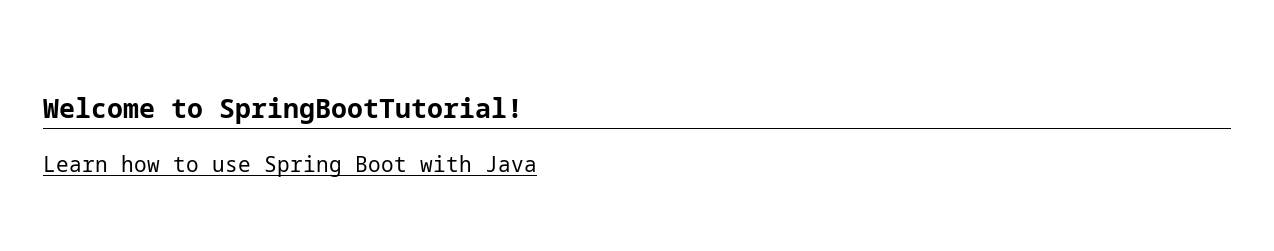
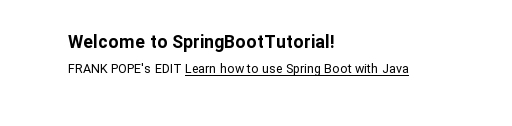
- Learn how to use Spring Boot with Java
+ FRANK POPE's EDIT Learn how to use Spring Boot with Java

